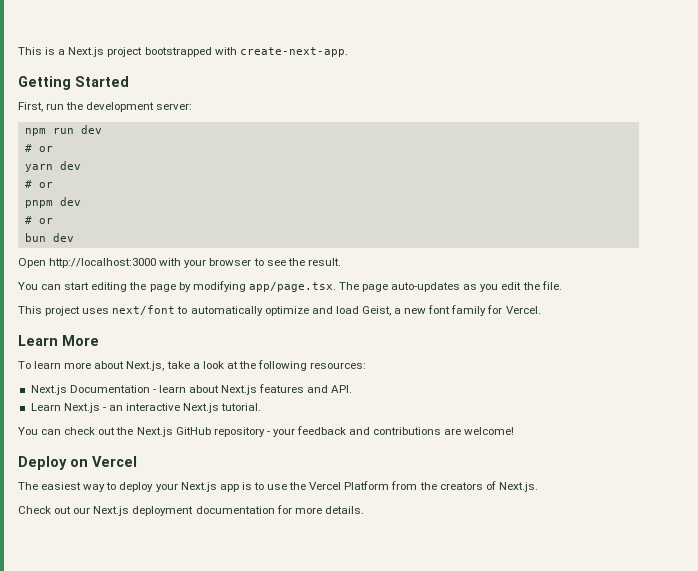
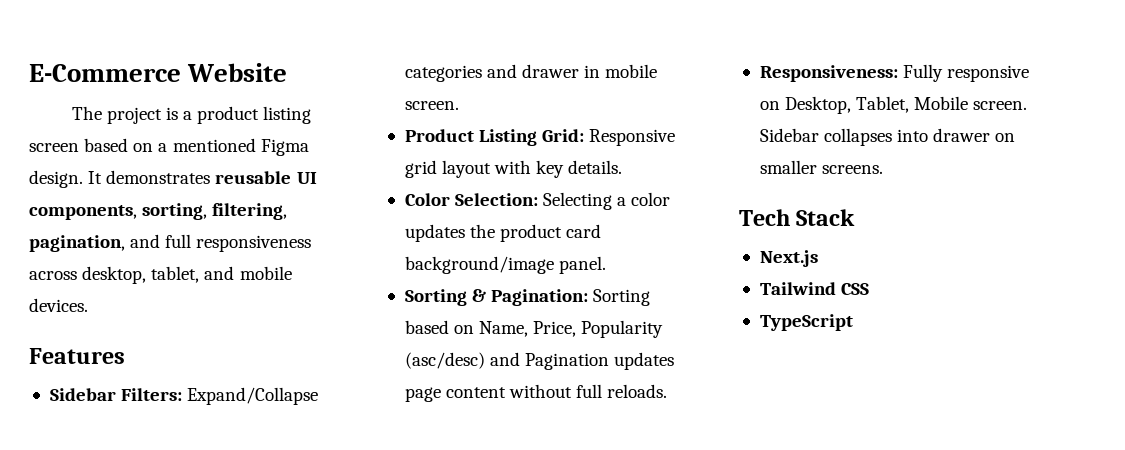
- This is a Next.js project bootstrapped with create-next-app.
- Getting Started
- First, run the development server:
- npm run dev
- # or
- yarn dev
- # or
- pnpm dev
- # or
- bun dev
- Open http://localhost:3000 with your browser to see the result.
- You can start editing the page by modifying app/page.tsx. The page auto-updates as you edit the file.
- This project uses next/font to automatically optimize and load Geist, a new font family for Vercel.
- Learn More
- To learn more about Next.js, take a look at the following resources:
- Next.js Documentation - learn about Next.js features and API.
- Learn Next.js - an interactive Next.js tutorial.
- You can check out the Next.js GitHub repository - your feedback and contributions are welcome!
- Deploy on Vercel
- The easiest way to deploy your Next.js app is to use the Vercel Platform from the creators of Next.js.
- Check out our Next.js deployment documentation for more details.
+ E-Commerce Website
+ The project is a product listing screen based on a mentioned Figma design. It demonstrates reusable UI components, sorting, filtering, pagination, and full responsiveness across desktop, tablet, and mobile devices.
+ Features
+ Sidebar Filters: Expand/Collapse categories and drawer in mobile screen.
+ Product Listing Grid: Responsive grid layout with key details.
+ Color Selection: Selecting a color updates the product card background/image panel.
+ Sorting & Pagination: Sorting based on Name, Price, Popularity (asc/desc) and Pagination updates page content without full reloads.
+ Responsiveness: Fully responsive on Desktop, Tablet, Mobile screen. Sidebar collapses into drawer on smaller screens.
+ Tech Stack
+ Next.js
+ Tailwind CSS
+ TypeScript

